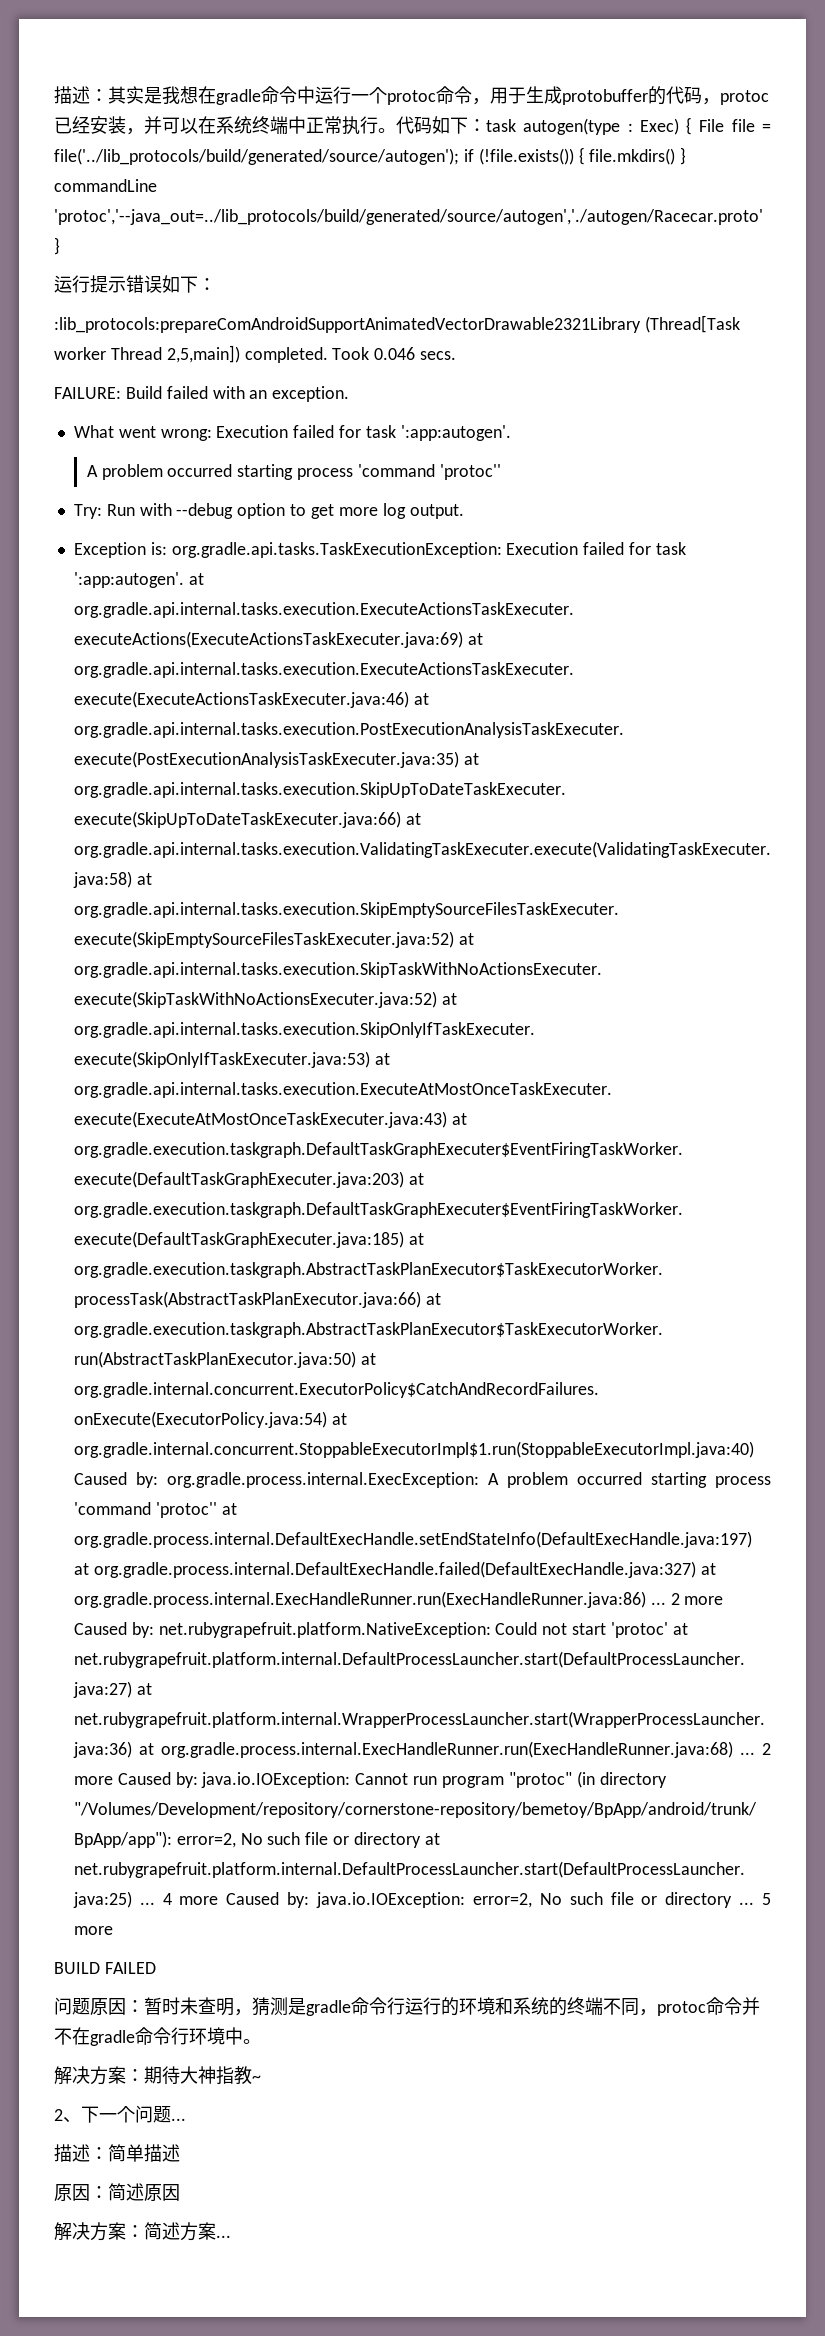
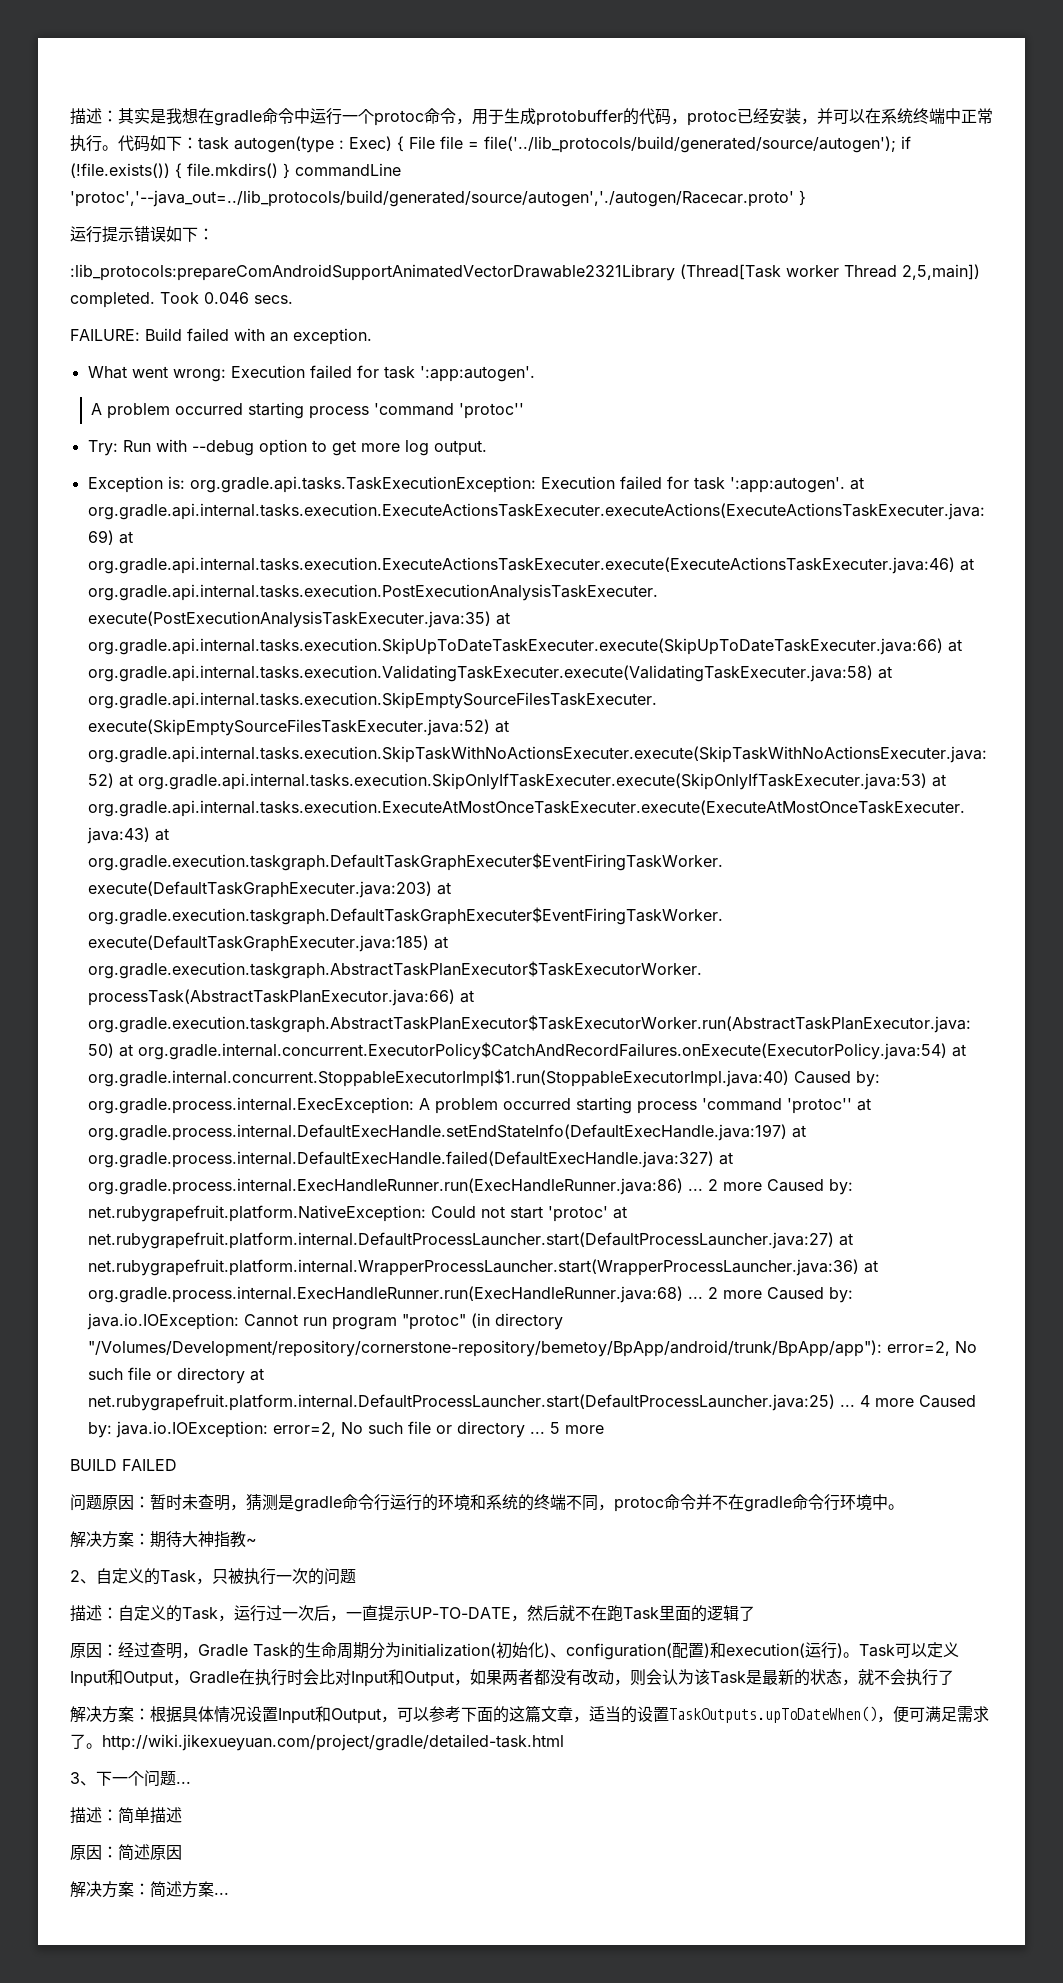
- 2、下一个问题...
+ 2、自定义的Task，只被执行一次的问题
+ 描述：自定义的Task，运行过一次后，一直提示UP-TO-DATE，然后就不在跑Task里面的逻辑了
+ 原因：经过查明，Gradle Task的生命周期分为initialization(初始化)、configuration(配置)和execution(运行)。Task可以定义Input和Output，Gradle在执行时会比对Input和Output，如果两者都没有改动，则会认为该Task是最新的状态，就不会执行了
+ 解决方案：根据具体情况设置Input和Output，可以参考下面的这篇文章，适当的设置TaskOutputs.upToDateWhen()，便可满足需求了。http://wiki.jikexueyuan.com/project/gradle/detailed-task.html
+ 3、下一个问题...

